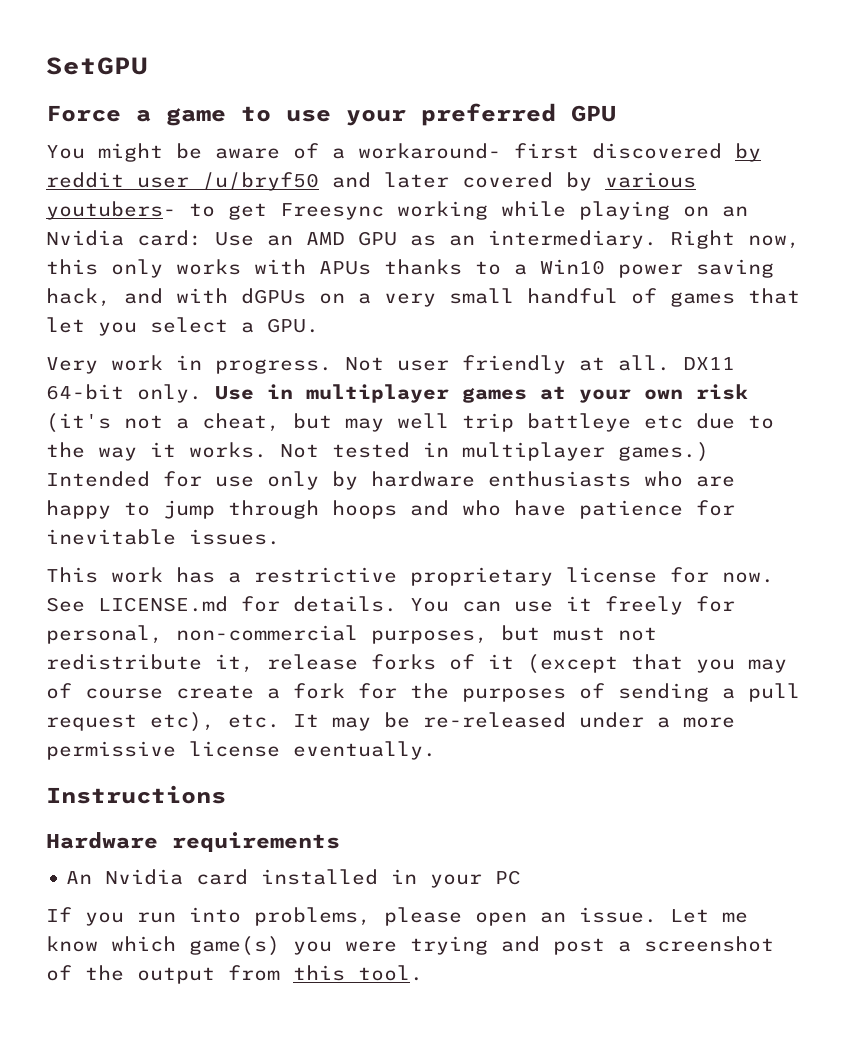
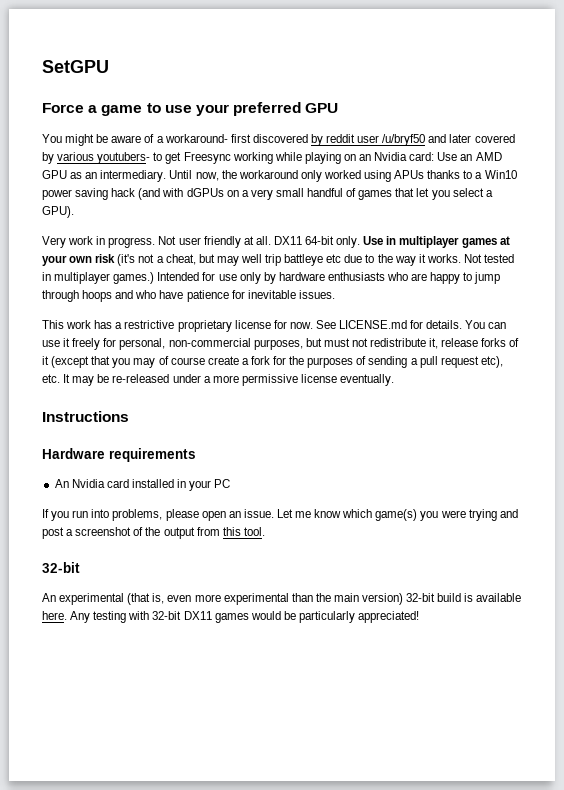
- Right now, this only works with APUs thanks to a Win10 power saving hack, and with dGPUs on a very small handful of games that let you select a GPU.
+ Until now, the workaround only worked using APUs thanks to a Win10 power saving hack (and with dGPUs on a very small handful of games that let you select a GPU).
  Let me know which game(s) you were trying and post a screenshot of the output from this tool.
+ 32-bit
+ An experimental (that is, even more experimental than the main version) 32-bit build is available here. Any testing with 32-bit DX11 games would be particularly appreciated!

